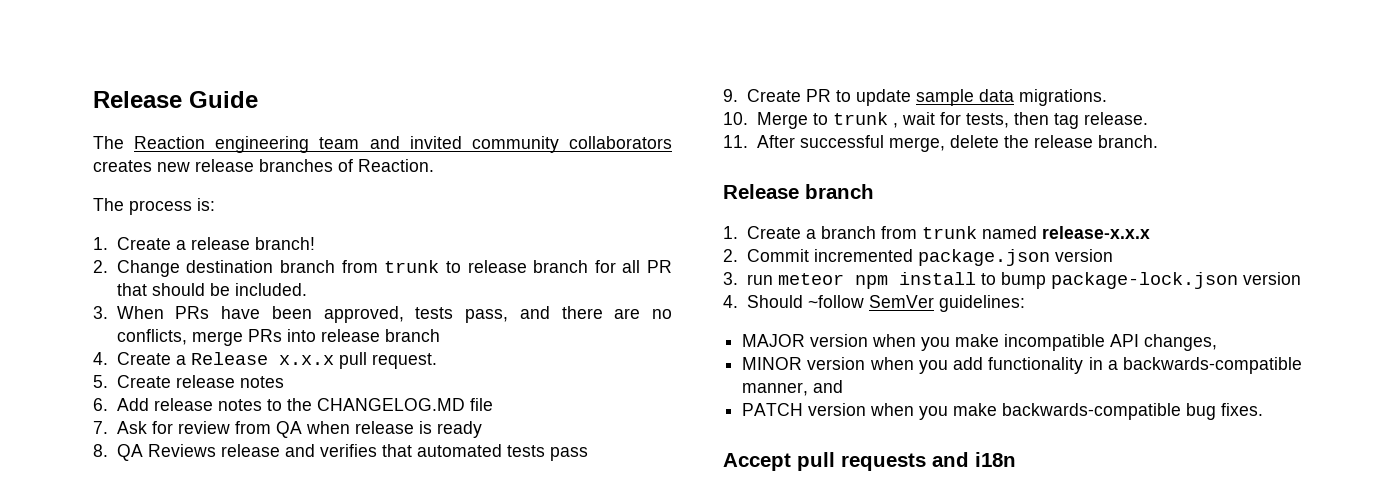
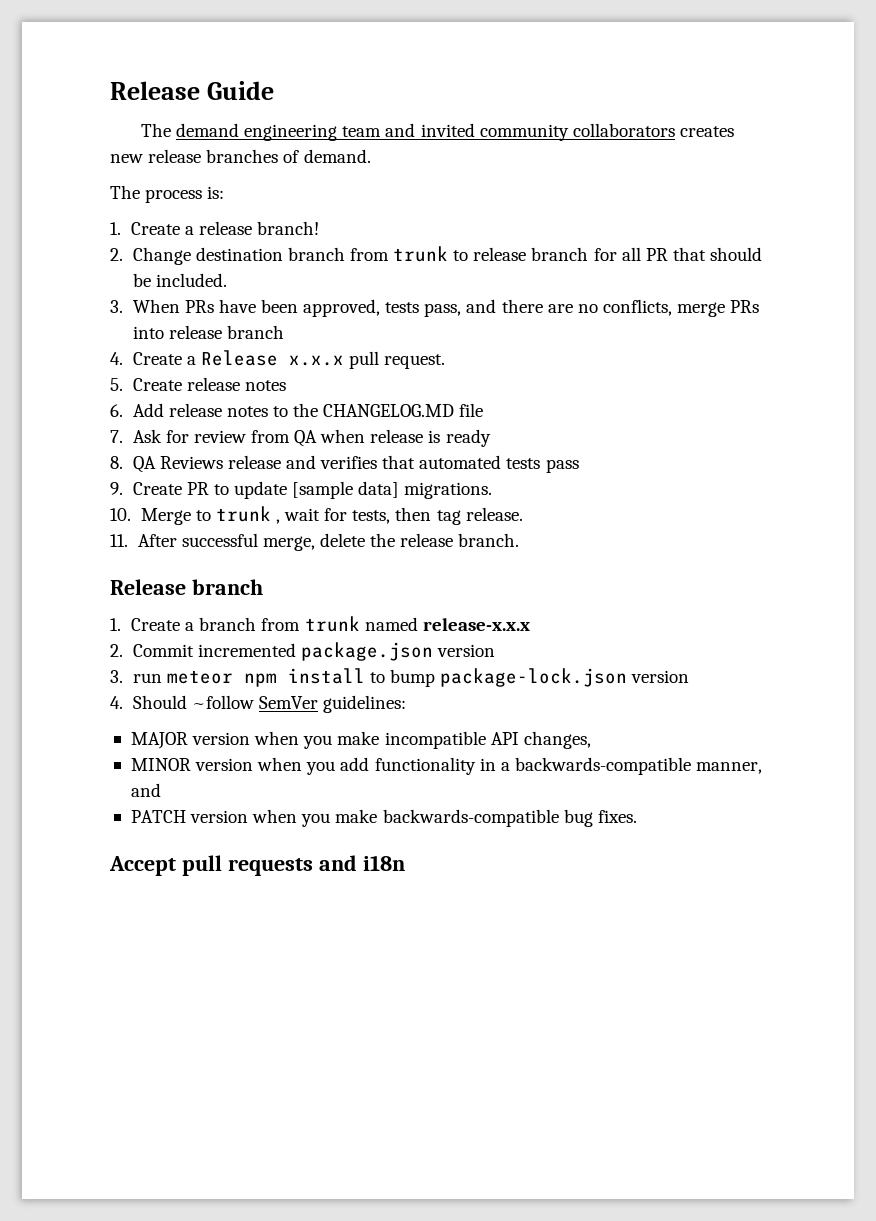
- The Reaction engineering team and invited community collaborators creates new release branches of Reaction.
+ The demand engineering team and invited community collaborators creates new release branches of demand.
- 9. Create PR to update sample data migrations.
+ 9. Create PR to update [sample data] migrations.

